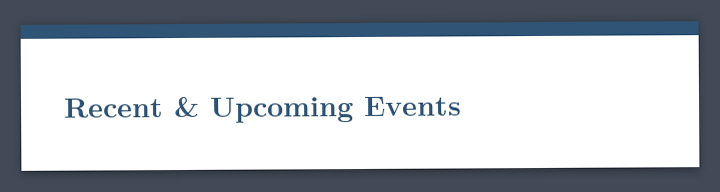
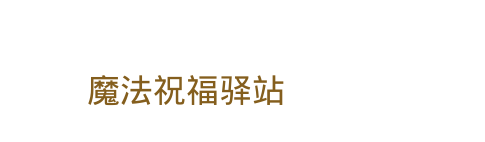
- Recent & Upcoming Events
+ 魔法祝福驿站

